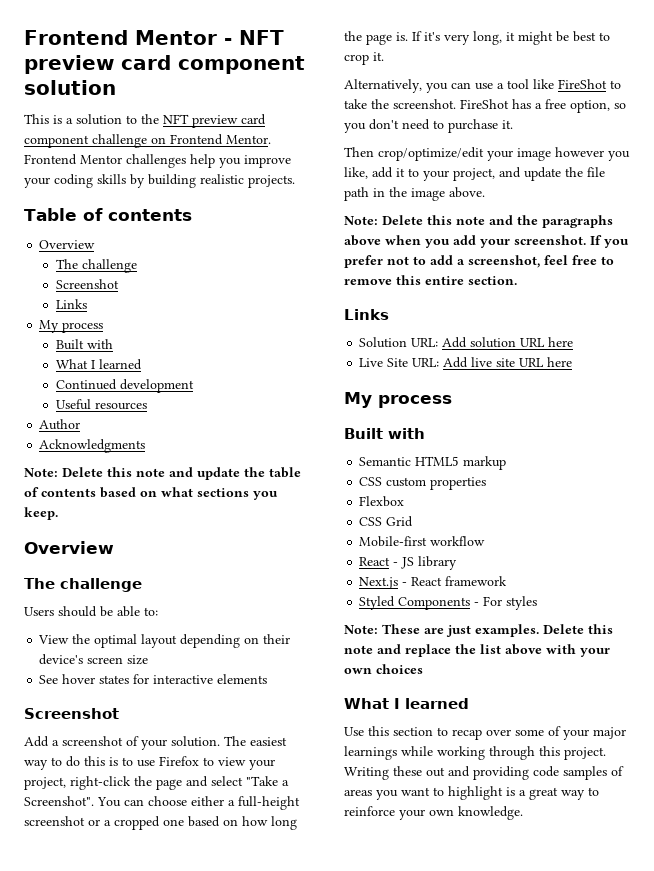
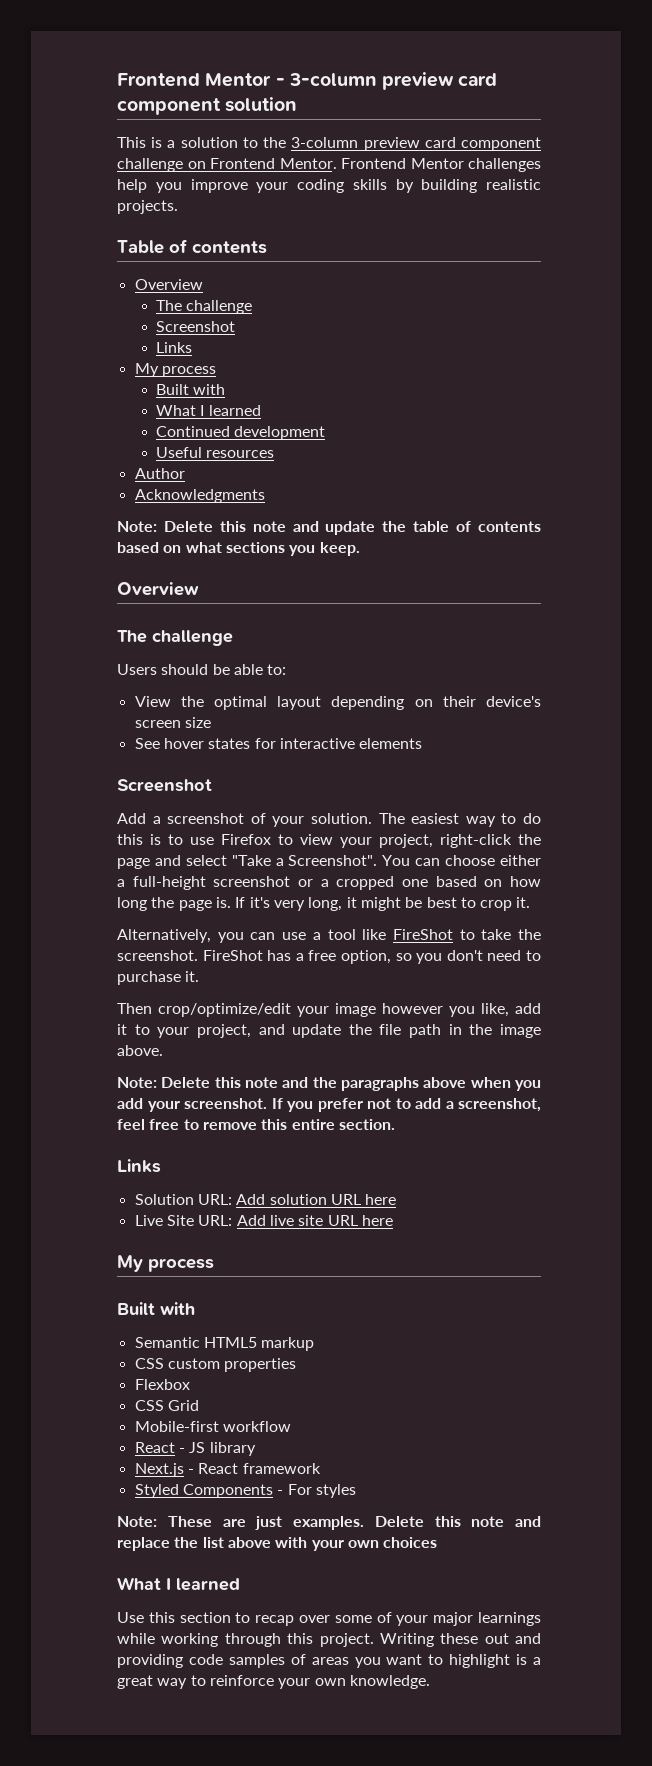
- Frontend Mentor - NFT preview card component solution
+ Frontend Mentor - 3-column preview card component solution
- This is a solution to the NFT preview card component challenge on Frontend Mentor.
+ This is a solution to the 3-column preview card component challenge on Frontend Mentor.

